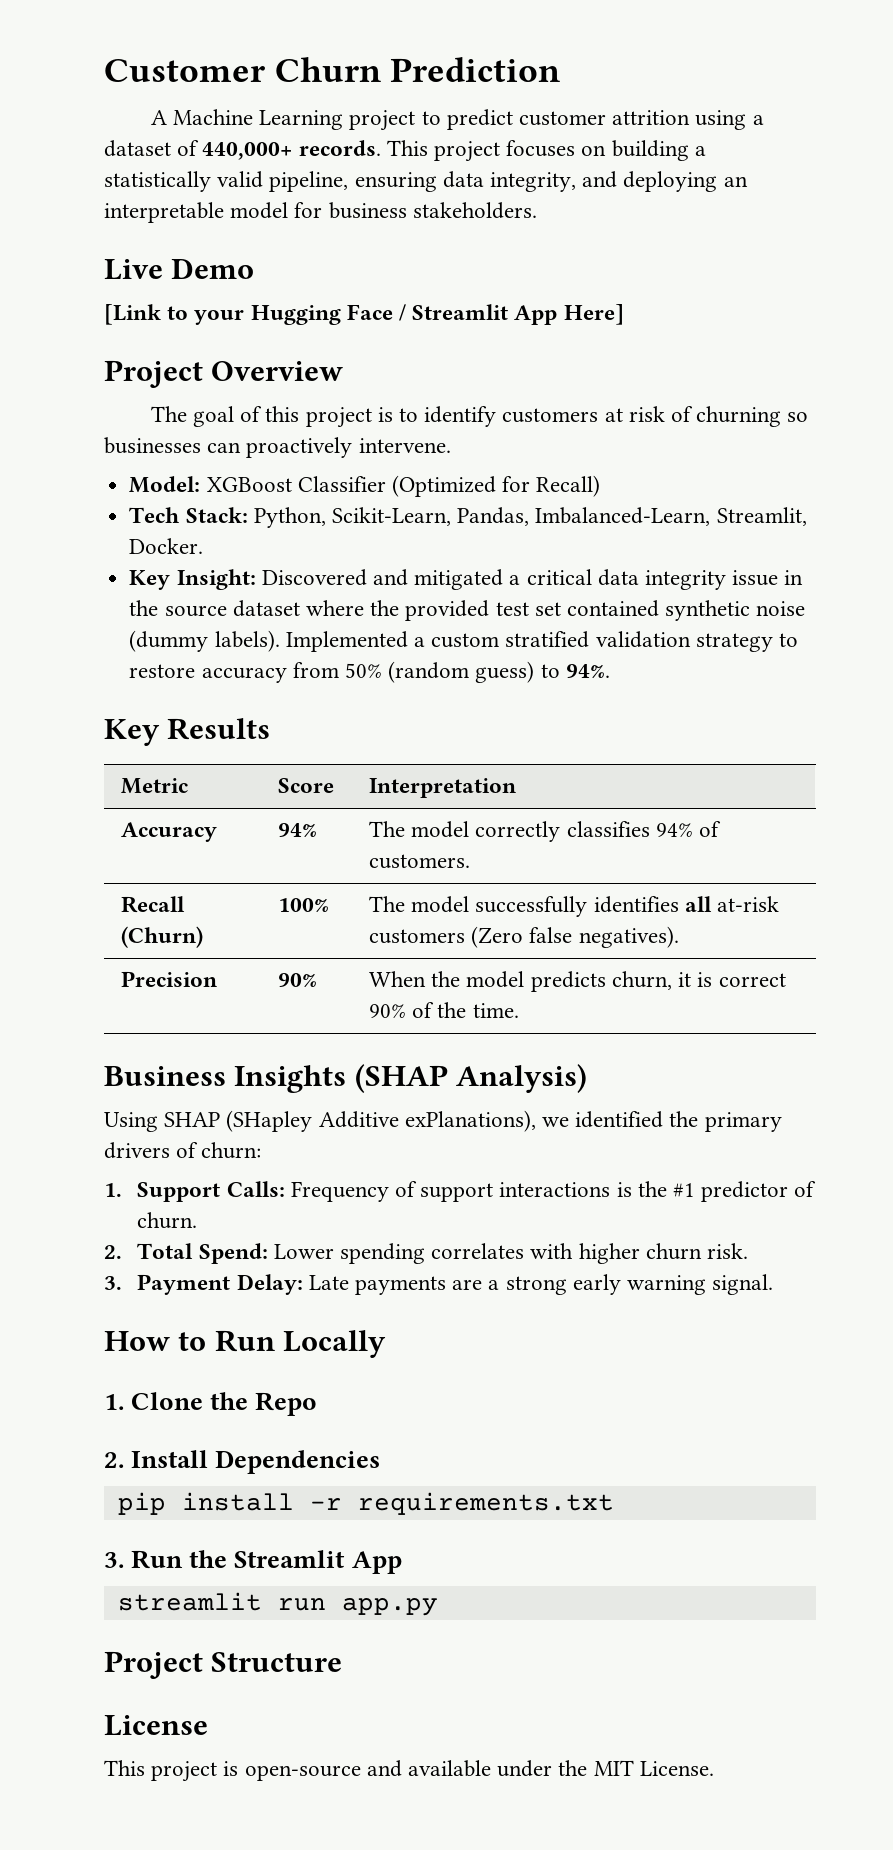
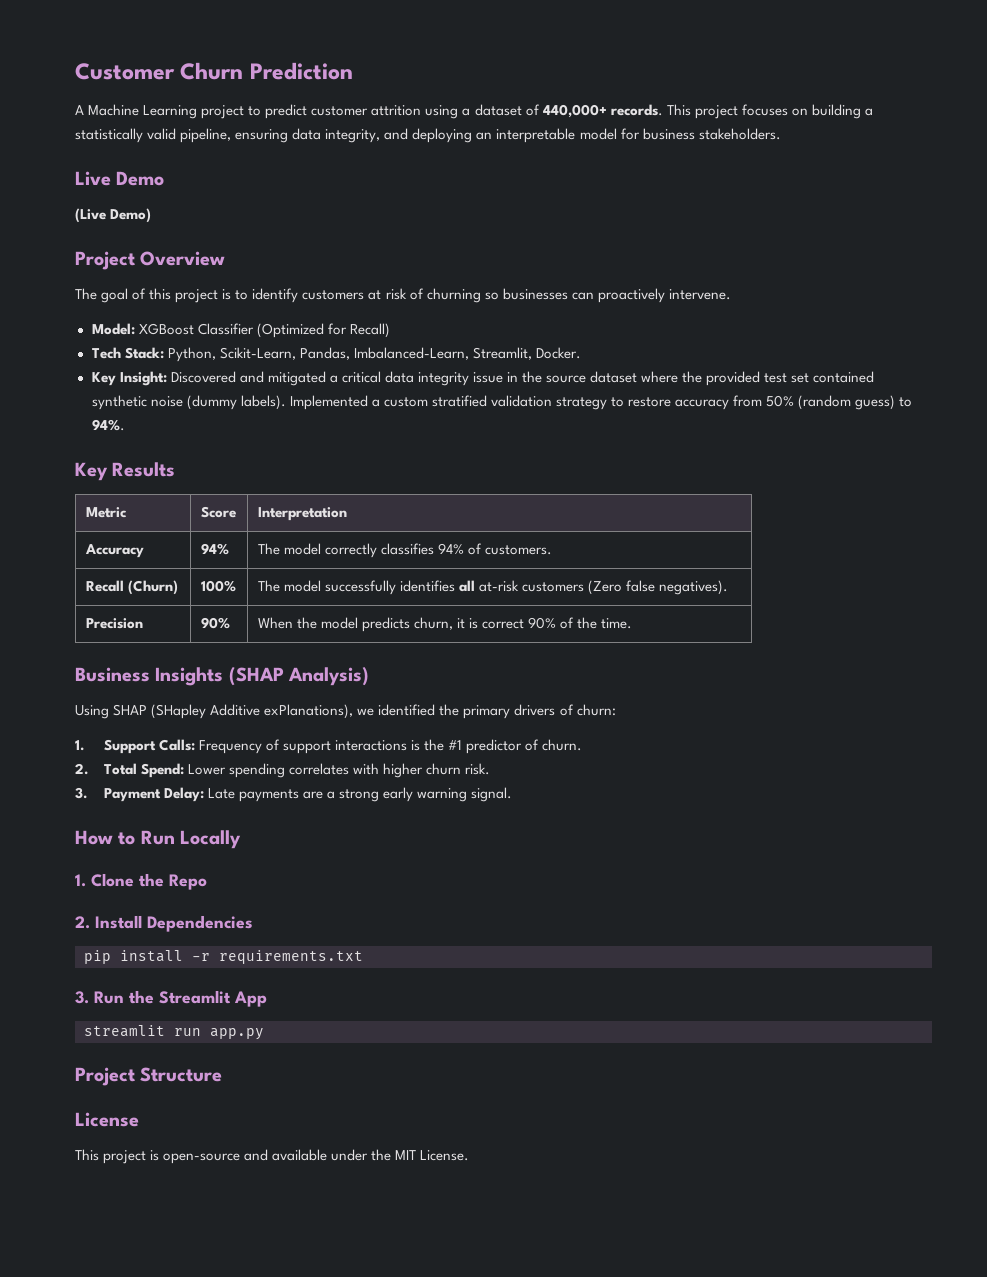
- [Link to your Hugging Face / Streamlit App Here]
+ (Live Demo)

